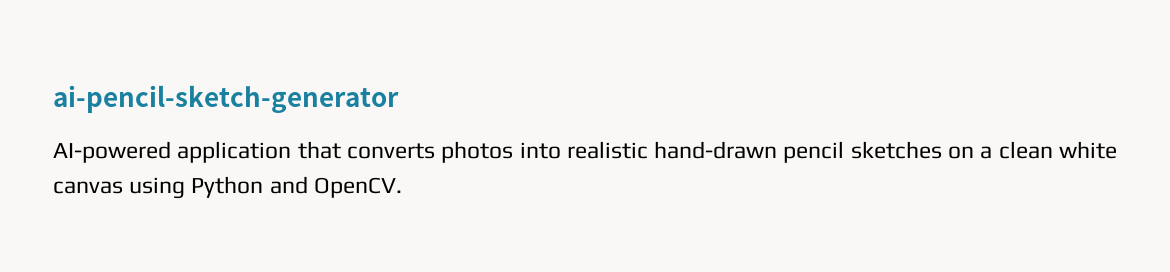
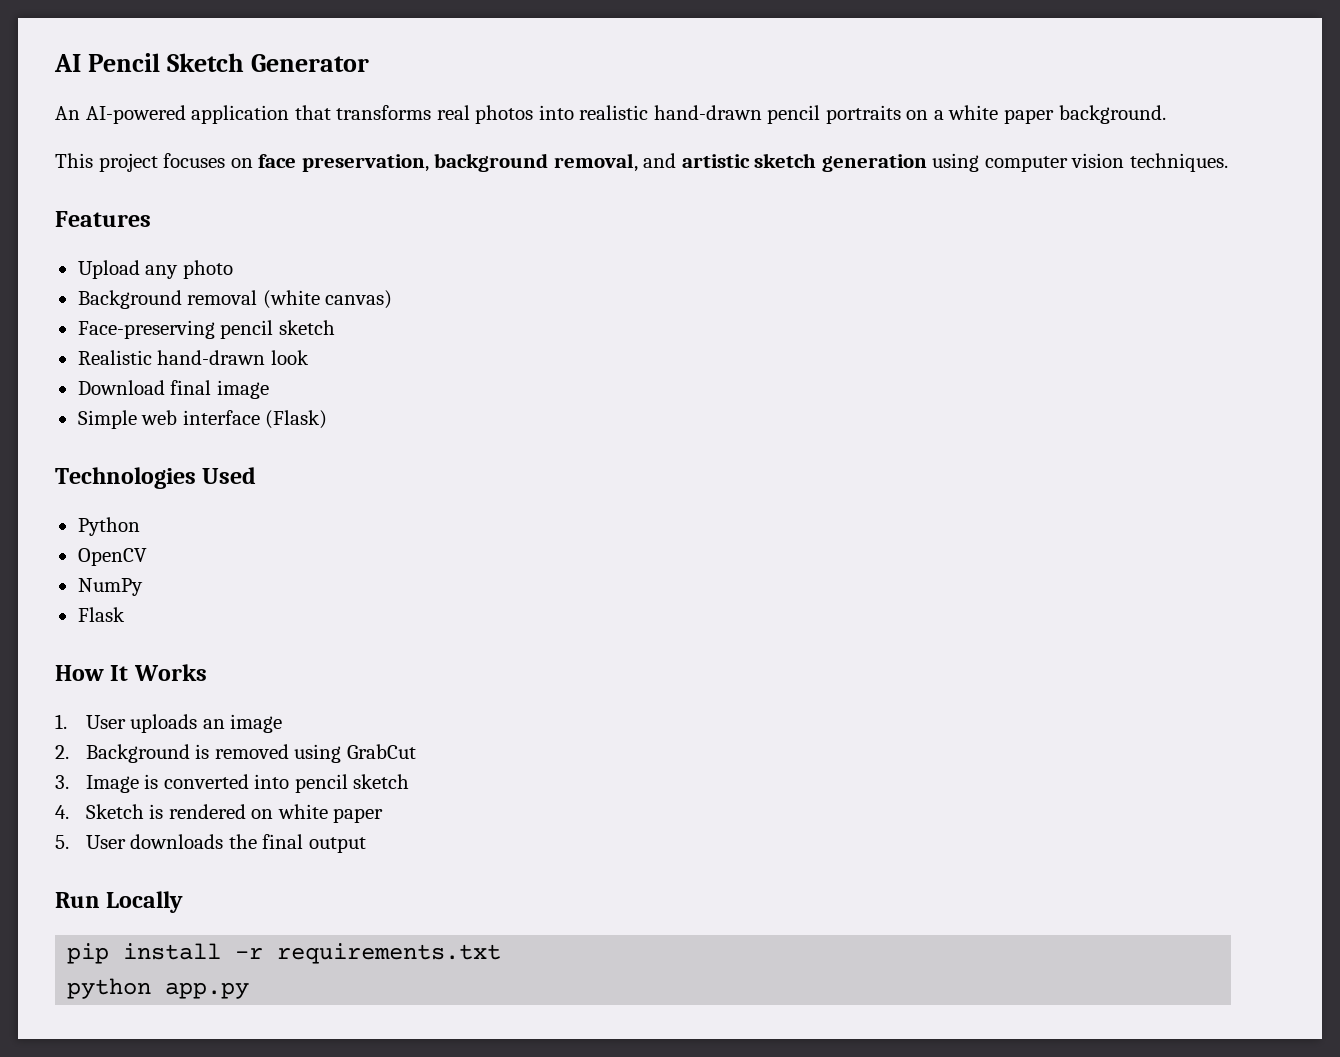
- ai-pencil-sketch-generator
- AI-powered application that converts photos into realistic hand-drawn pencil sketches on a clean white canvas using Python and OpenCV.
+ AI Pencil Sketch Generator
+ An AI-powered application that transforms real photos into realistic hand-drawn pencil portraits on a white paper background.
+ This project focuses on face preservation, background removal, and artistic sketch generation using computer vision techniques.
+ Features
+ Upload any photo
+ Background removal (white canvas)
+ Face-preserving pencil sketch
+ Realistic hand-drawn look
+ Download final image
+ Simple web interface (Flask)
+ Technologies Used
+ Python
+ OpenCV
+ NumPy
+ Flask
+ How It Works
+ 1. User uploads an image
+ 2. Background is removed using GrabCut
+ 3. Image is converted into pencil sketch
+ 4. Sketch is rendered on white paper
+ 5. User downloads the final output
+ Run Locally
+ pip install -r requirements.txt
+ python app.py

